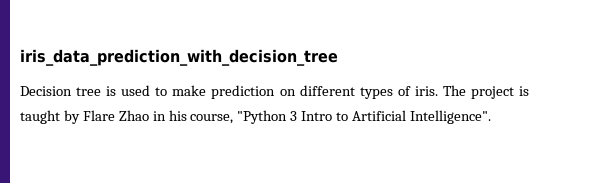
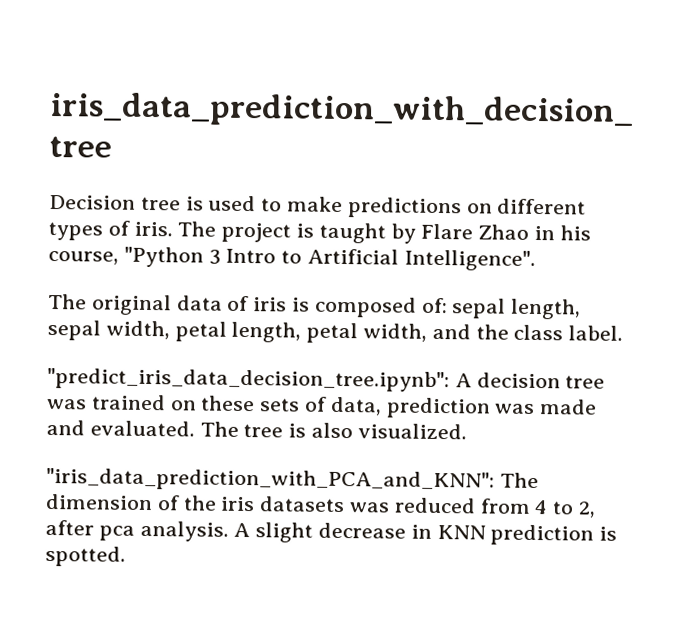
- Decision tree is used to make prediction on different types of iris.
+ Decision tree is used to make predictions on different types of iris.
+ The original data of iris is composed of: sepal length, sepal width, petal length, petal width, and the class label.
+ "predict_iris_data_decision_tree.ipynb": A decision tree was trained on these sets of data, prediction was made and evaluated. The tree is also visualized.
+ "iris_data_prediction_with_PCA_and_KNN": The dimension of the iris datasets was reduced from 4 to 2, after pca analysis. A slight decrease in KNN prediction is spotted.

